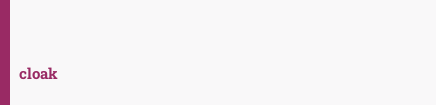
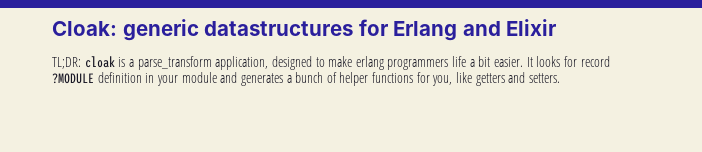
- cloak
+ Cloak: generic datastructures for Erlang and Elixir
+ TL;DR: cloak is a parse_transform application, designed to make erlang programmers life a bit easier. It looks for record ?MODULE definition in your module and generates a bunch of helper functions for you, like getters and setters.

